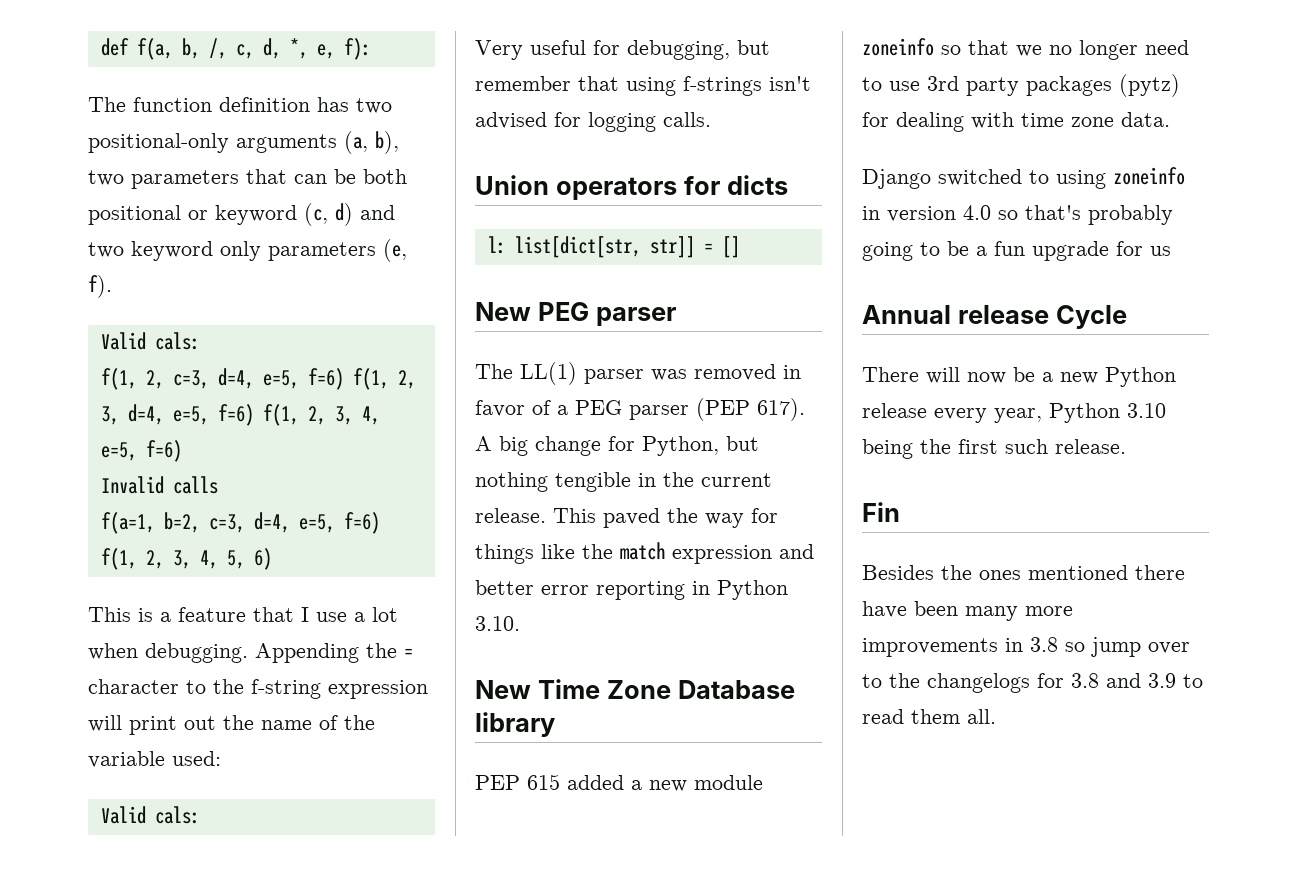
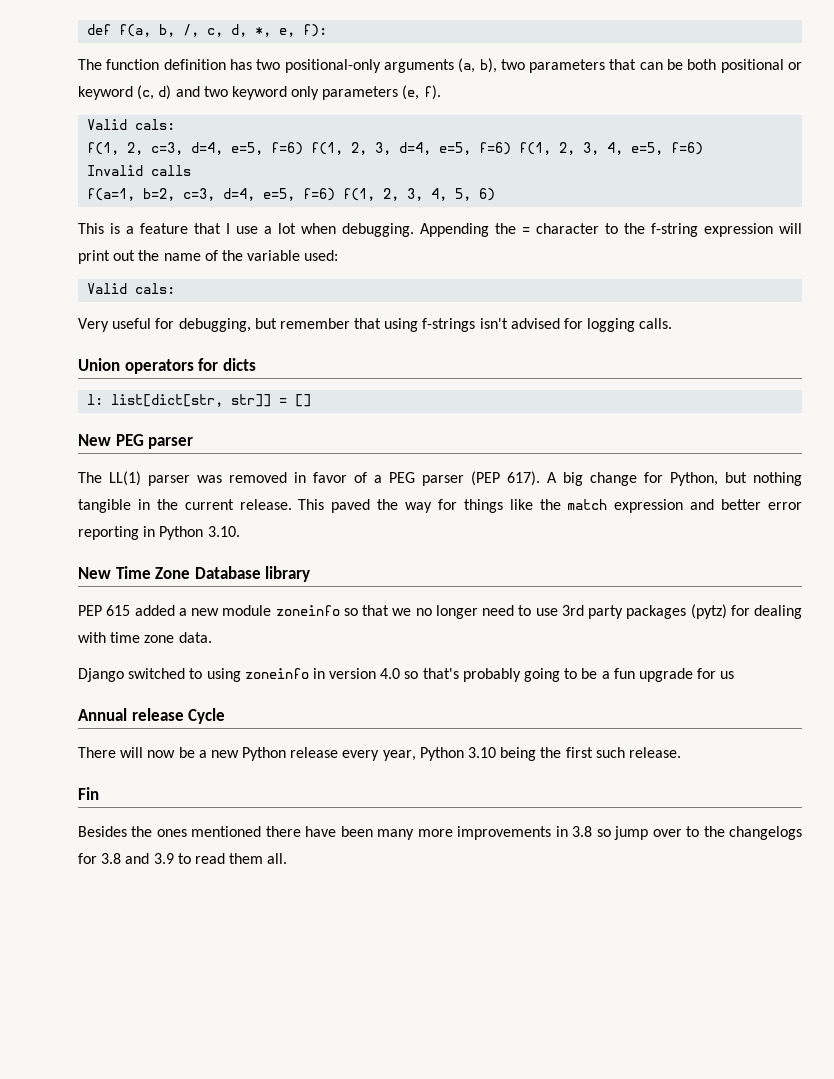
- A big change for Python, but nothing tengible in the current release.
+ A big change for Python, but nothing tangible in the current release.

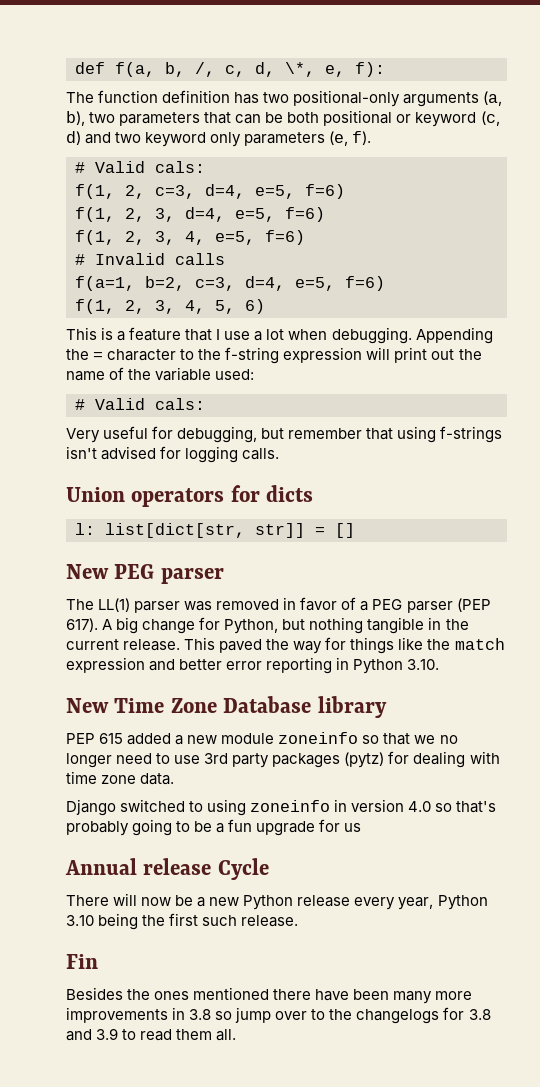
- def f(a, b, /, c, d, *, e, f):
+ def f(a, b, /, c, d, \*, e, f):
  The function definition has two positional-only arguments (a, b), two parameters that can be both positional or keyword (c, d) and two keyword only parameters (e, f).
- Valid cals:
+ # Valid cals:
- f(1, 2, c=3, d=4, e=5, f=6) f(1, 2, 3, d=4, e=5, f=6) f(1, 2, 3, 4, e=5, f=6)
+ f(1, 2, c=3, d=4, e=5, f=6)
+ f(1, 2, 3, d=4, e=5, f=6)
+ f(1, 2, 3, 4, e=5, f=6)
- Invalid calls
+ # Invalid calls
- f(a=1, b=2, c=3, d=4, e=5, f=6) f(1, 2, 3, 4, 5, 6)
+ f(a=1, b=2, c=3, d=4, e=5, f=6)
+ f(1, 2, 3, 4, 5, 6)
  Appending the = character to the f-string expression will print out the name of the variable used:
- Valid cals:
+ # Valid cals:

